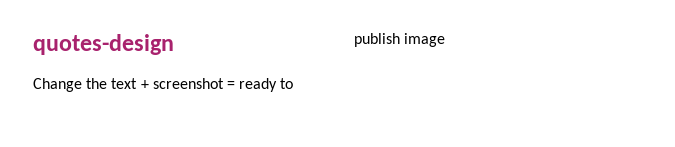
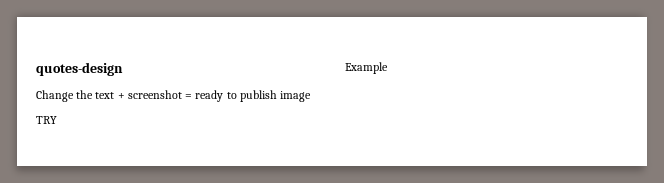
+ TRY
+ Example

